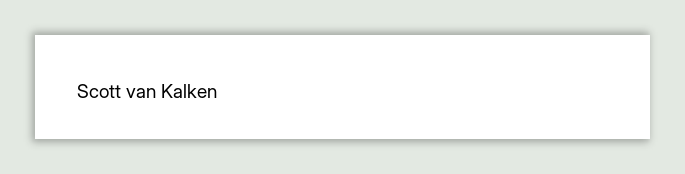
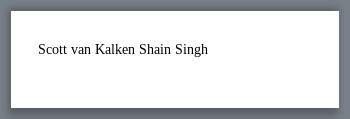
- Scott van Kalken
+ Scott van Kalken Shain Singh

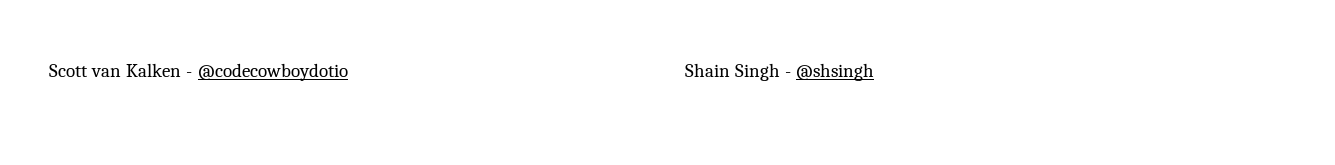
- Scott van Kalken Shain Singh
+ Scott van Kalken - @codecowboydotio
+ Shain Singh - @shsingh

